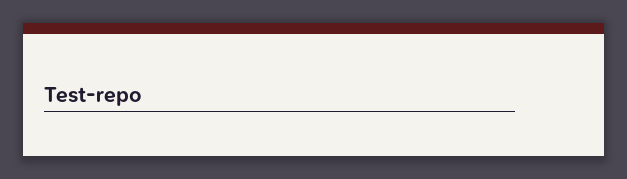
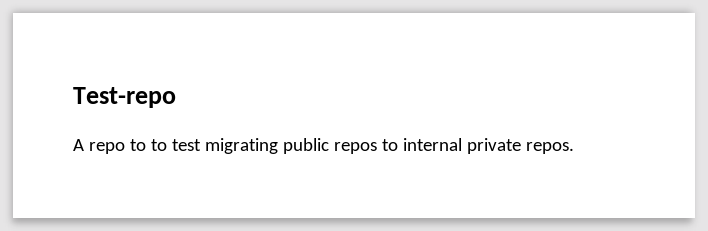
+ A repo to to test migrating public repos to internal private repos.

